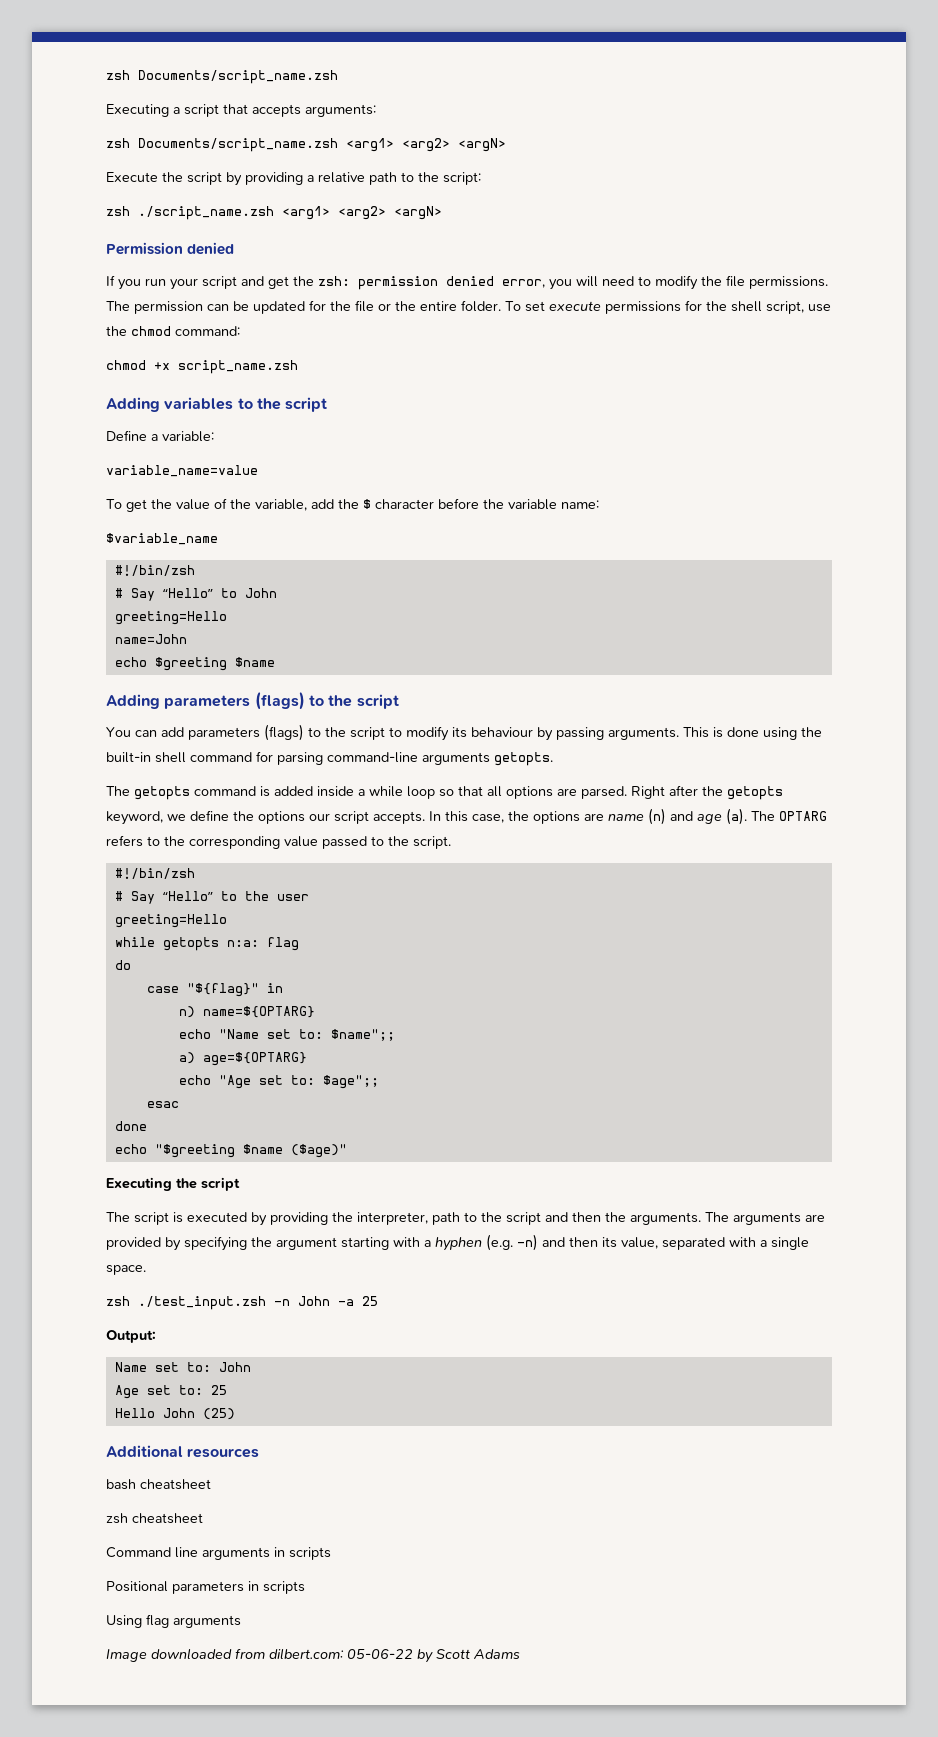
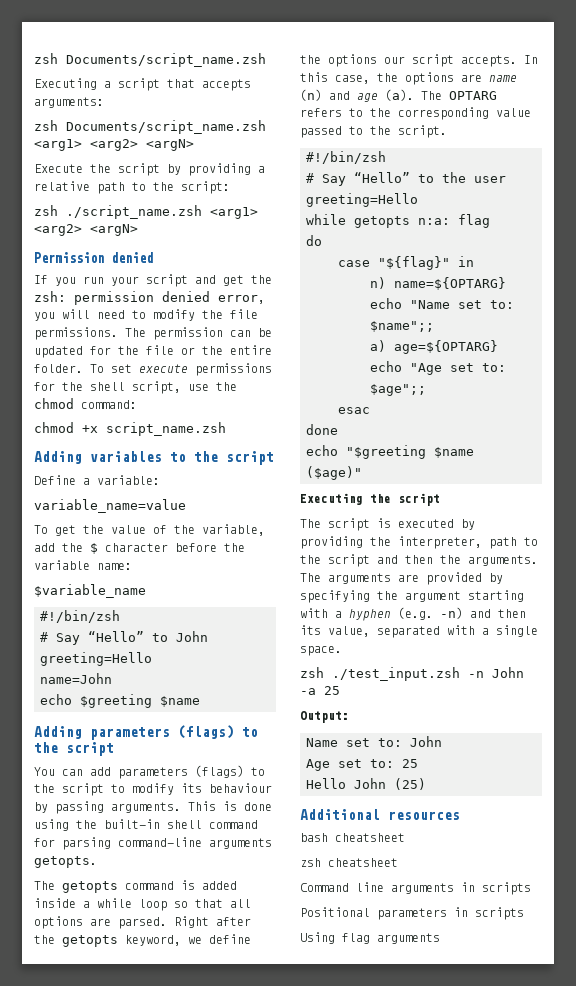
- Image downloaded from dilbert.com: 05-06-22 by Scott Adams

